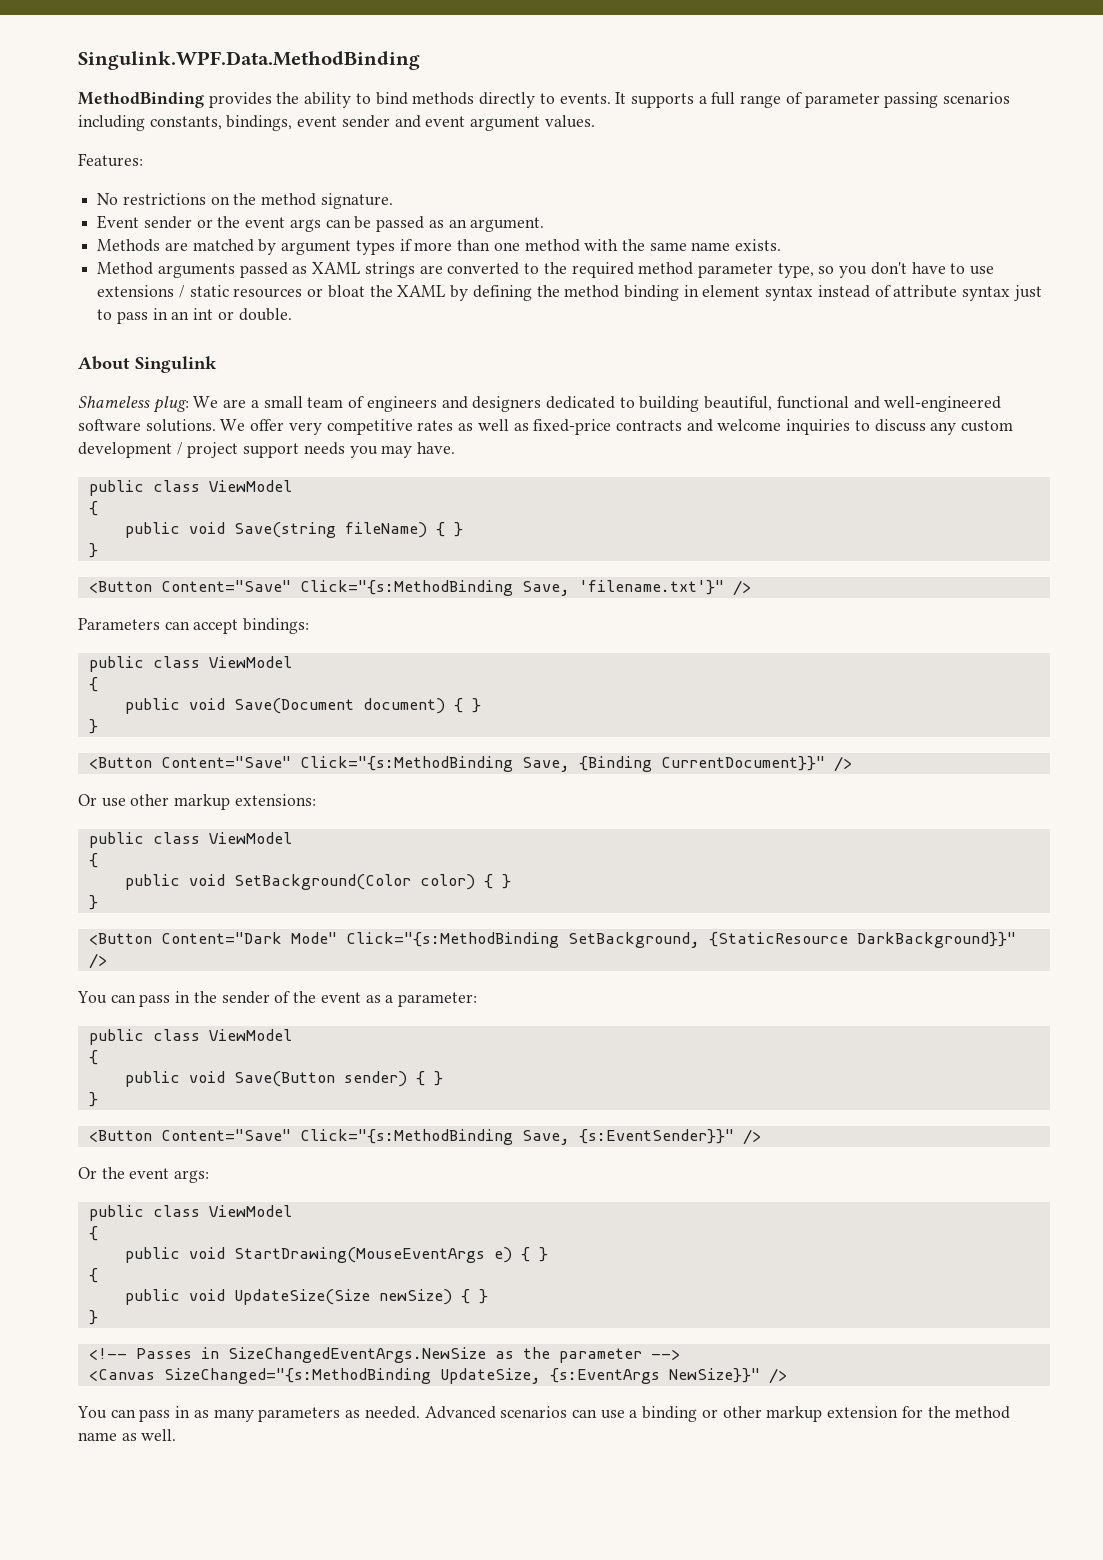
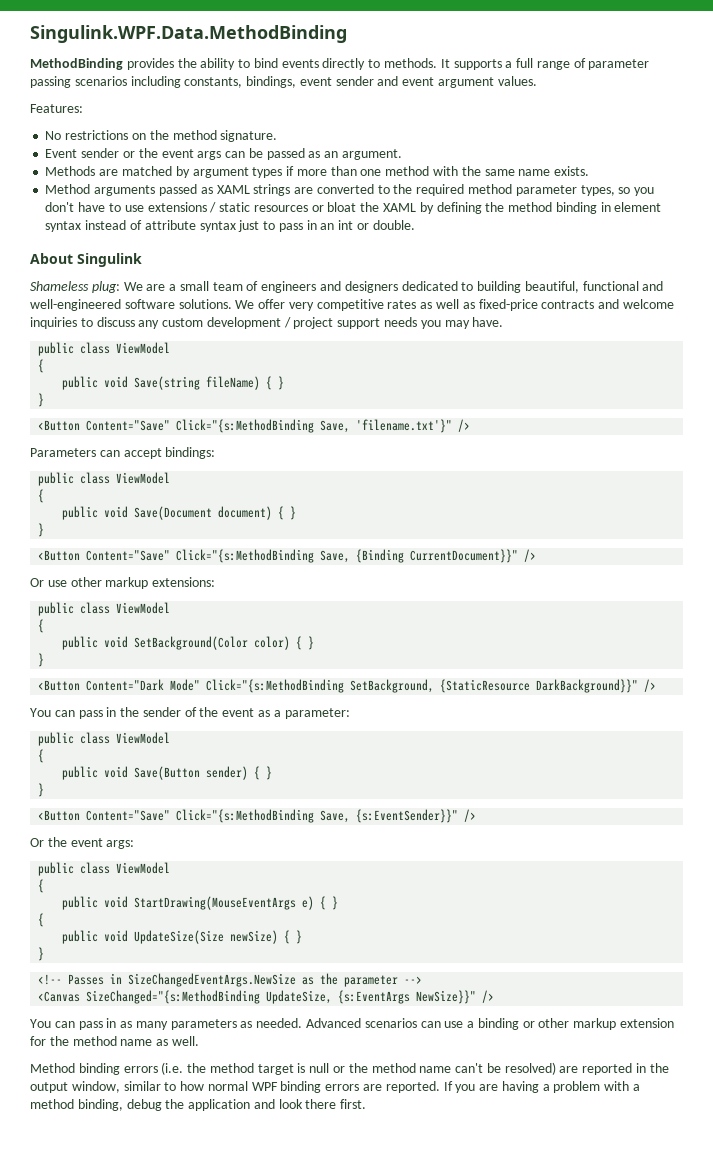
- MethodBinding provides the ability to bind methods directly to events.
+ MethodBinding provides the ability to bind events directly to methods.
- Method arguments passed as XAML strings are converted to the required method parameter type, so you don't have to use extensions / static resources or bloat the XAML by defining the method binding in element syntax instead of attribute syntax just to pass in an int or double.
+ Method arguments passed as XAML strings are converted to the required method parameter types, so you don't have to use extensions / static resources or bloat the XAML by defining the method binding in element syntax instead of attribute syntax just to pass in an int or double.
+ Method binding errors (i.e. the method target is null or the method name can't be resolved) are reported in the output window, similar to how normal WPF binding errors are reported. If you are having a problem with a method binding, debug the application and look there first.

